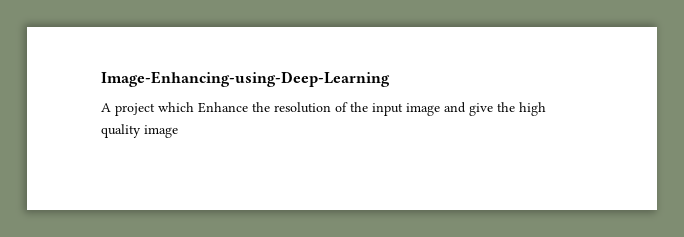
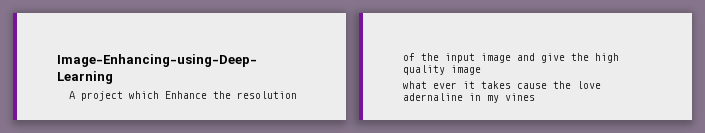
+ what ever it takes cause the love adernaline in my vines

